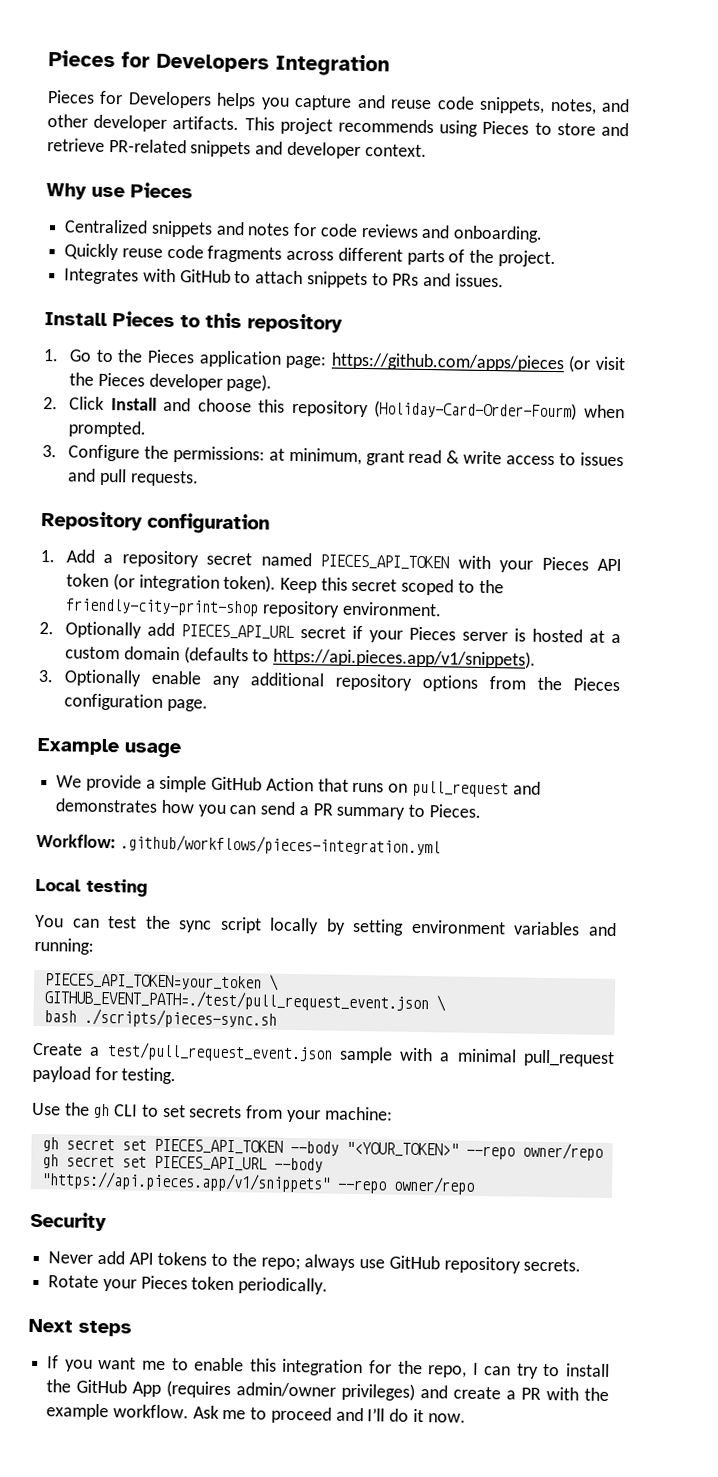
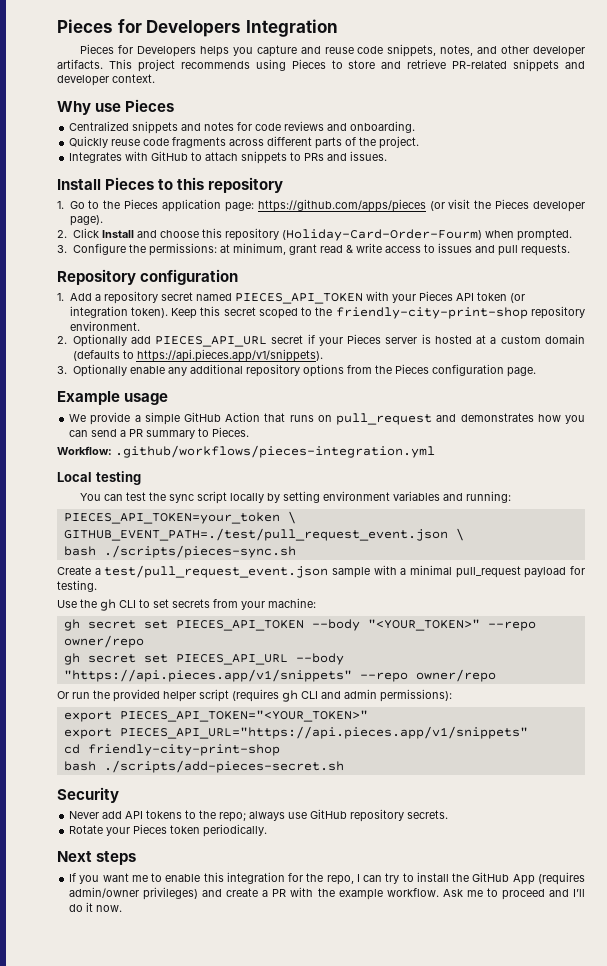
+ Or run the provided helper script (requires gh CLI and admin permissions):
+ export PIECES_API_TOKEN="<YOUR_TOKEN>"
+ export PIECES_API_URL="https://api.pieces.app/v1/snippets"
+ cd friendly-city-print-shop
+ bash ./scripts/add-pieces-secret.sh

